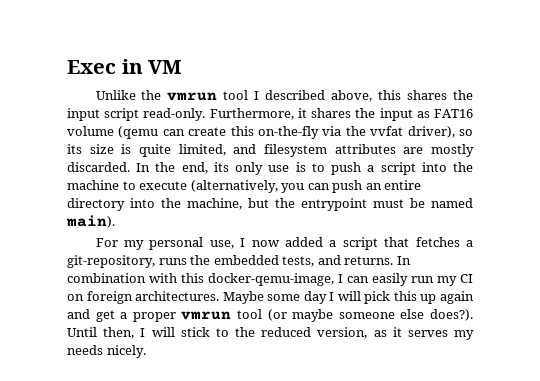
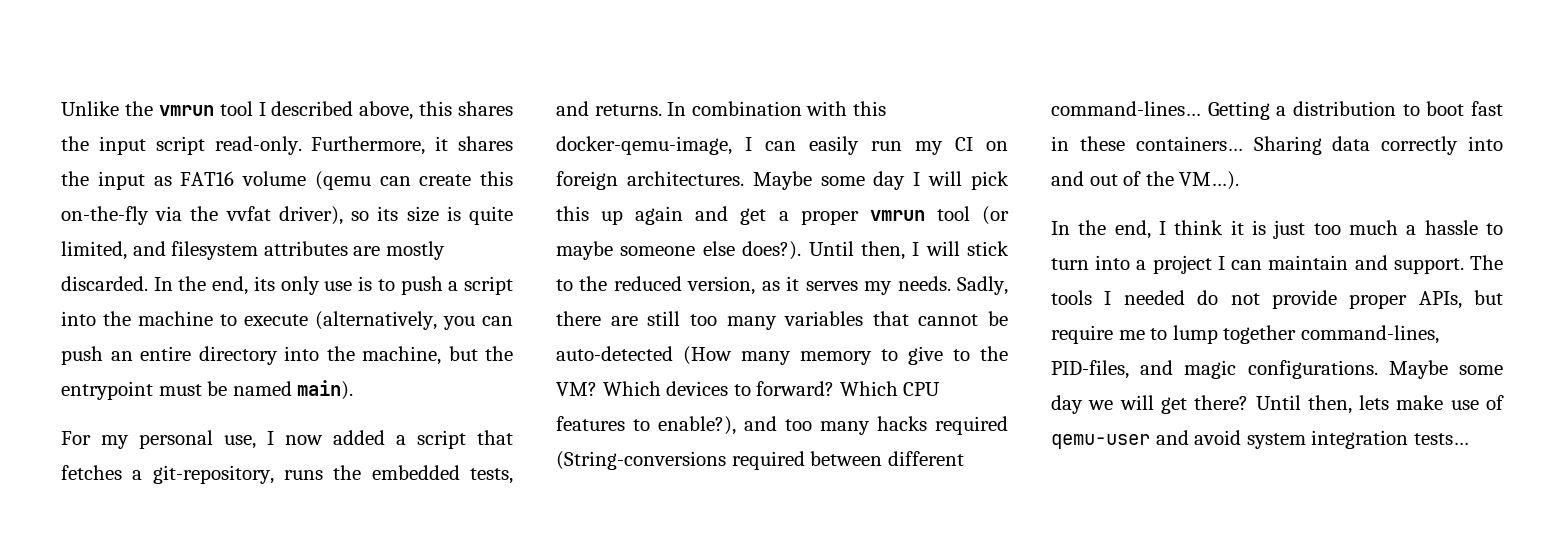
- Exec in VM
- Until then, I will stick to the reduced version, as it serves my needs nicely.
+ Until then, I will stick to the reduced version, as it serves my needs. Sadly, there are still too many variables that cannot be auto-detected (How many memory to give to the VM? Which devices to forward? Which CPU features to enable?), and too many hacks required (String-conversions required between different command-lines… Getting a distribution to boot fast in these containers… Sharing data correctly into and out of the VM…).
+ In the end, I think it is just too much a hassle to turn into a project I can maintain and support. The tools I needed do not provide proper APIs, but require me to lump together command-lines, PID-files, and magic configurations. Maybe some day we will get there? Until then, lets make use of qemu-user and avoid system integration tests…

